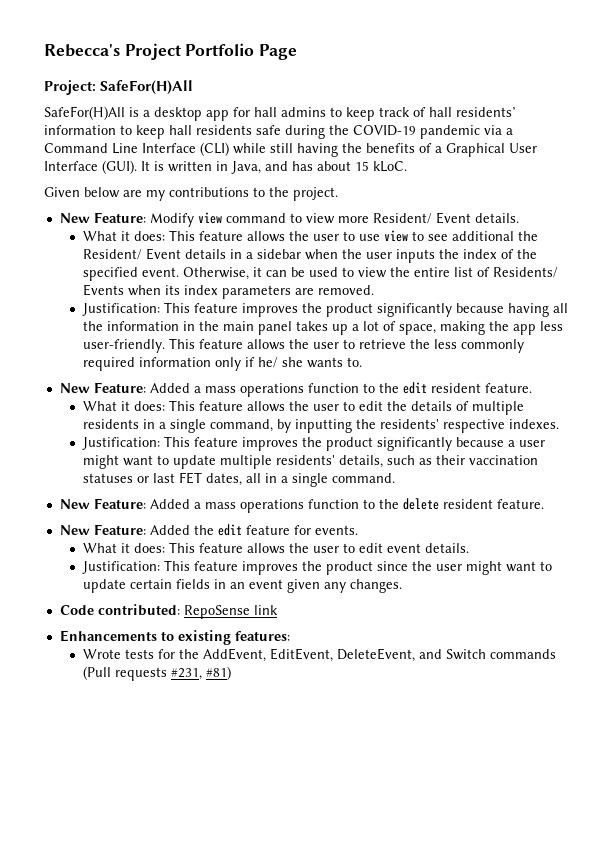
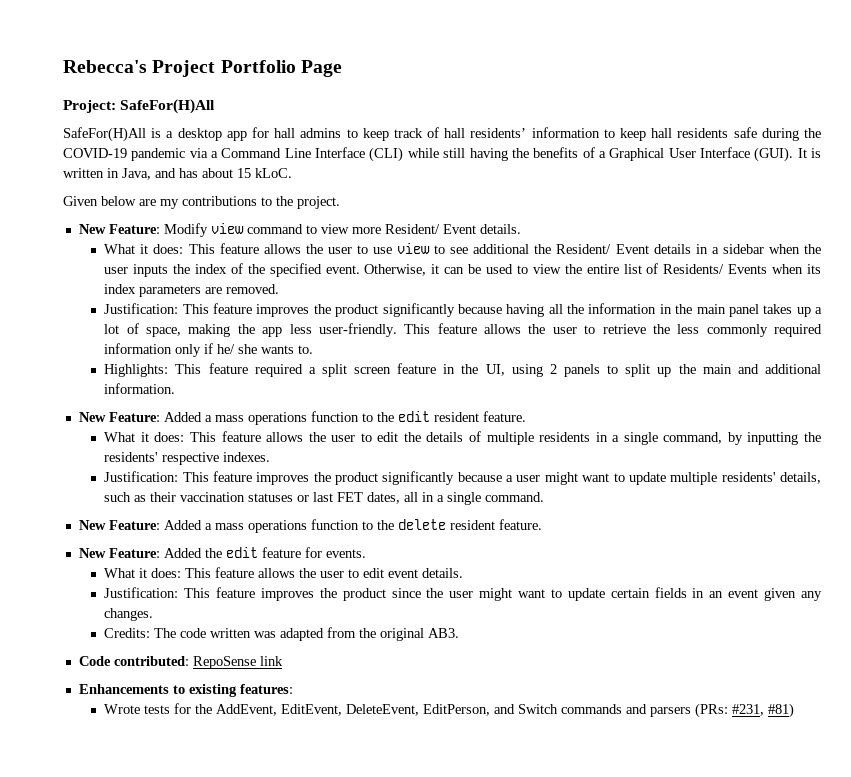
+ Highlights: This feature required a split screen feature in the UI, using 2 panels to split up the main and additional information.
+ Credits: The code written was adapted from the original AB3.
- Wrote tests for the AddEvent, EditEvent, DeleteEvent, and Switch commands (Pull requests #231, #81)
+ Wrote tests for the AddEvent, EditEvent, DeleteEvent, EditPerson, and Switch commands and parsers (PRs: #231, #81)

